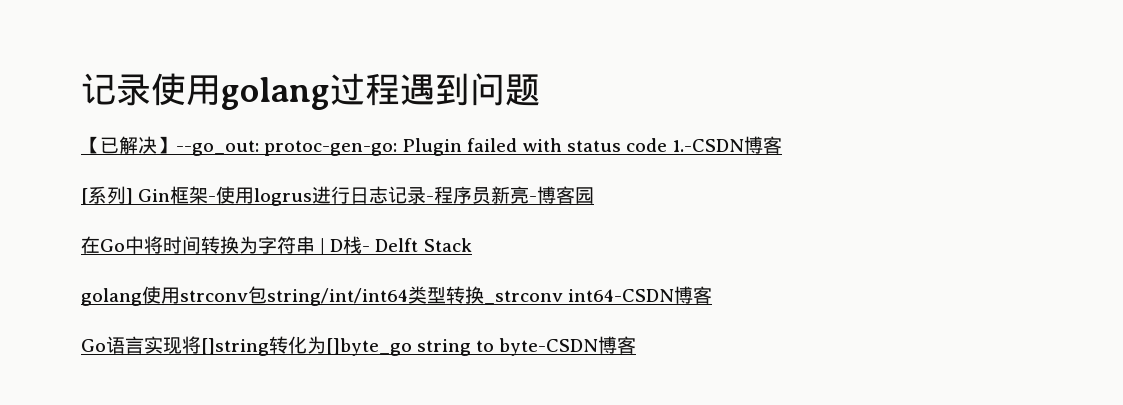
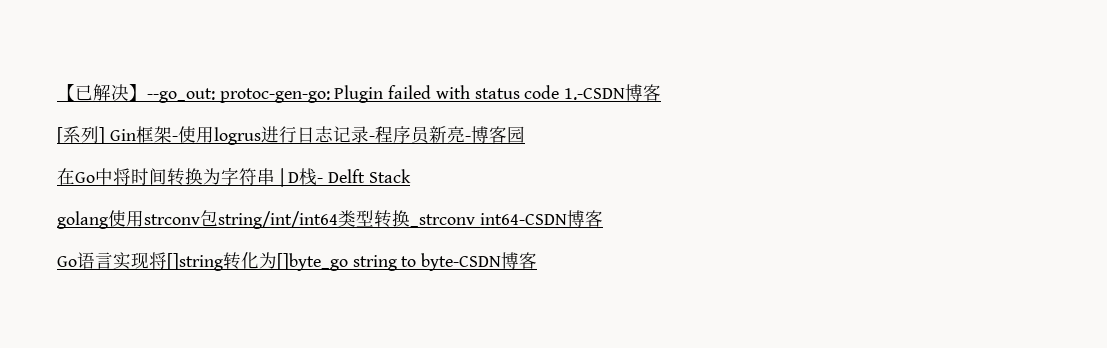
- 记录使用golang过程遇到问题

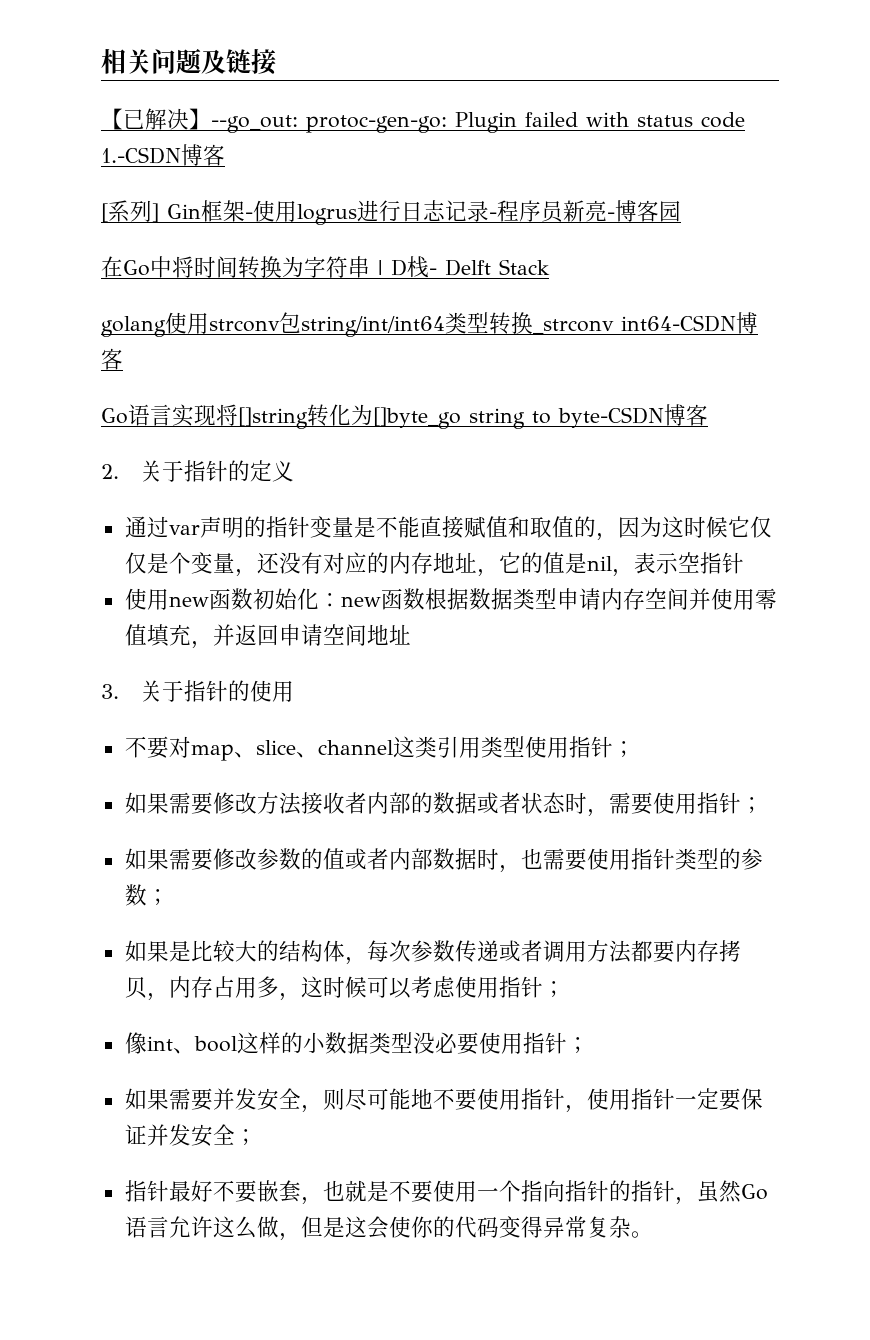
+ 相关问题及链接
+ 2.关于指针的定义
+ 通过var声明的指针变量是不能直接赋值和取值的，因为这时候它仅仅是个变量，还没有对应的内存地址，它的值是nil，表示空指针
+ 使用new函数初始化：new函数根据数据类型申请内存空间并使用零值填充，并返回申请空间地址
+ 3.关于指针的使用
+ 不要对map、slice、channel这类引用类型使用指针；
+ 如果需要修改方法接收者内部的数据或者状态时，需要使用指针；
+ 如果需要修改参数的值或者内部数据时，也需要使用指针类型的参数；
+ 如果是比较大的结构体，每次参数传递或者调用方法都要内存拷贝，内存占用多，这时候可以考虑使用指针；
+ 像int、bool这样的小数据类型没必要使用指针；
+ 如果需要并发安全，则尽可能地不要使用指针，使用指针一定要保证并发安全；
+ 指针最好不要嵌套，也就是不要使用一个指向指针的指针，虽然Go语言允许这么做，但是这会使你的代码变得异常复杂。

